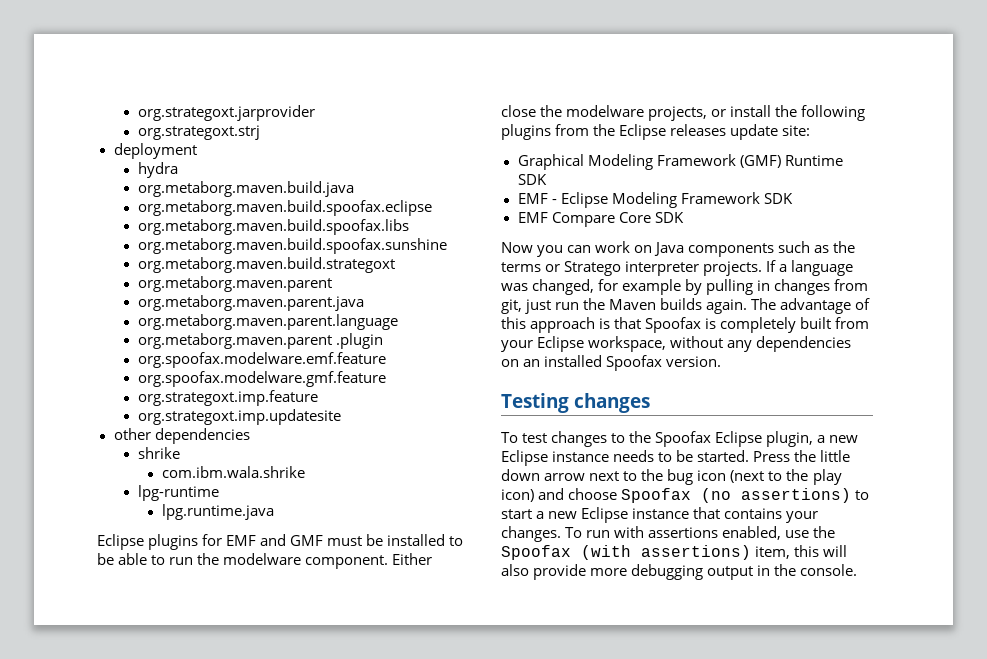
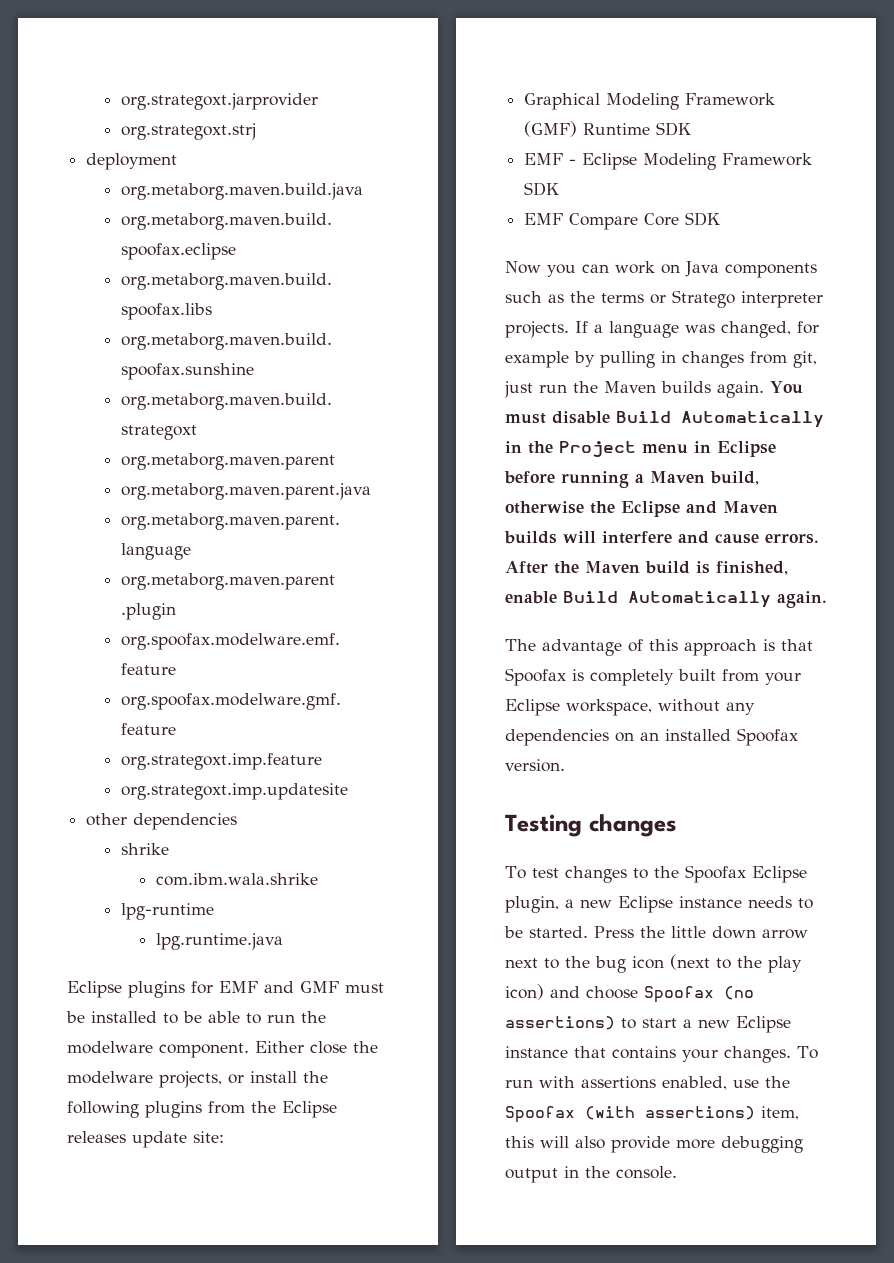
- hydra
- If a language was changed, for example by pulling in changes from git, just run the Maven builds again. The advantage of this approach is that Spoofax is completely built from your Eclipse workspace, without any dependencies on an installed Spoofax version.
+ If a language was changed, for example by pulling in changes from git, just run the Maven builds again. You must disable Build Automatically in the Project menu in Eclipse before running a Maven build, otherwise the Eclipse and Maven builds will interfere and cause errors. After the Maven build is finished, enable Build Automatically again.
+ The advantage of this approach is that Spoofax is completely built from your Eclipse workspace, without any dependencies on an installed Spoofax version.

